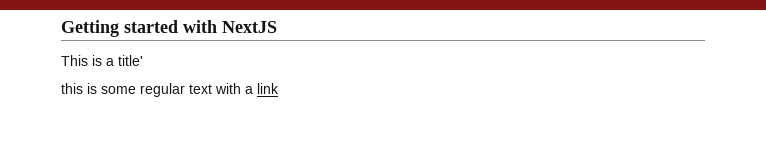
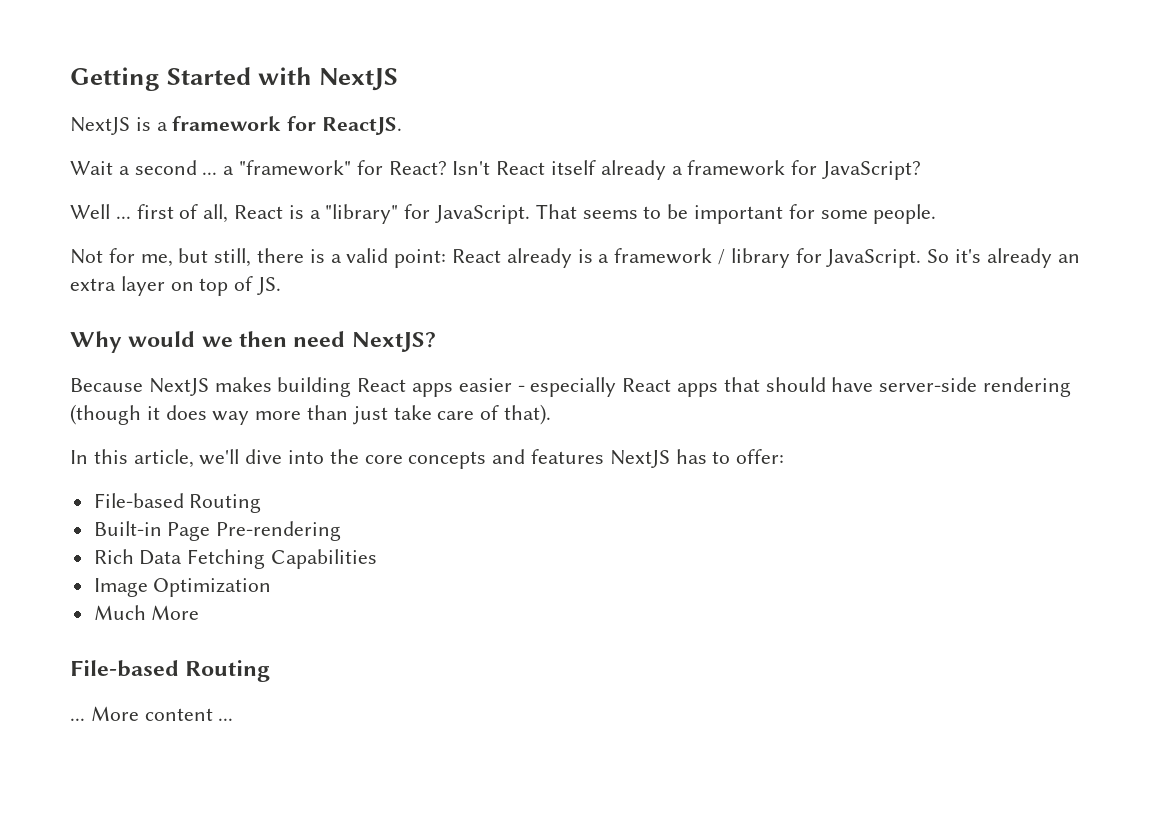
- Getting started with NextJS
+ Getting Started with NextJS
- This is a title'
- this is some regular text with a link
+ NextJS is a framework for ReactJS.
+ Wait a second ... a "framework" for React? Isn't React itself already a framework for JavaScript?
+ Well ... first of all, React is a "library" for JavaScript. That seems to be important for some people.
+ Not for me, but still, there is a valid point: React already is a framework / library for JavaScript. So it's already an extra layer on top of JS.
+ Why would we then need NextJS?
+ Because NextJS makes building React apps easier - especially React apps that should have server-side rendering (though it does way more than just take care of that).
+ In this article, we'll dive into the core concepts and features NextJS has to offer:
+ File-based Routing
+ Built-in Page Pre-rendering
+ Rich Data Fetching Capabilities
+ Image Optimization
+ Much More
+ File-based Routing
+ ... More content ...

